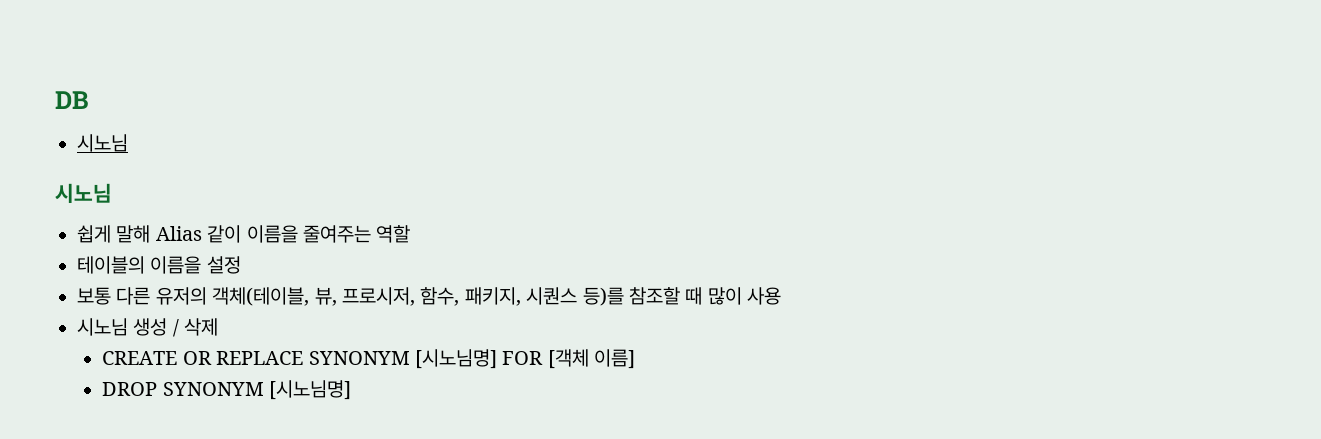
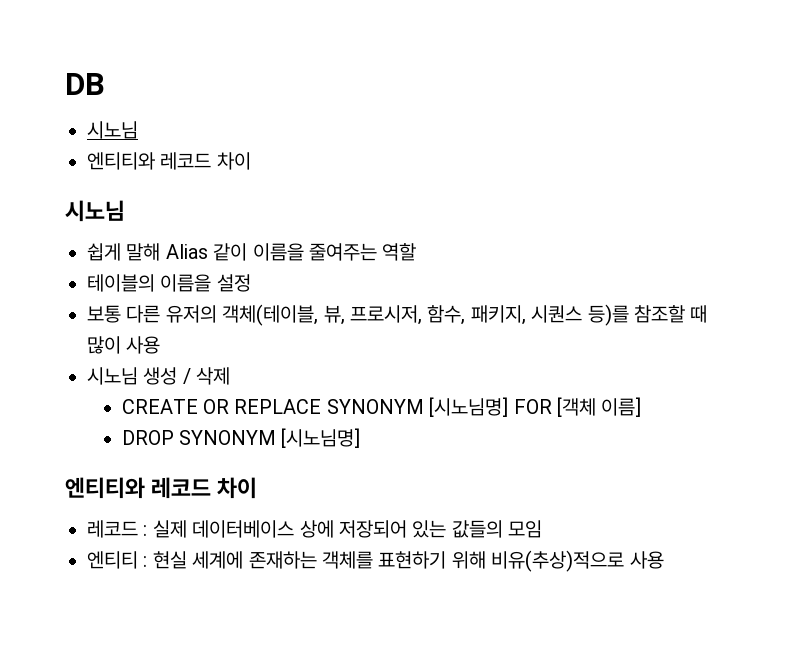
  DB
  시노님
+ 엔티티와 레코드 차이
  DROP SYNONYM [시노님명]
+ 엔티티와 레코드 차이
+ 레코드 : 실제 데이터베이스 상에 저장되어 있는 값들의 모임
+ 엔티티 : 현실 세계에 존재하는 객체를 표현하기 위해 비유(추상)적으로 사용

